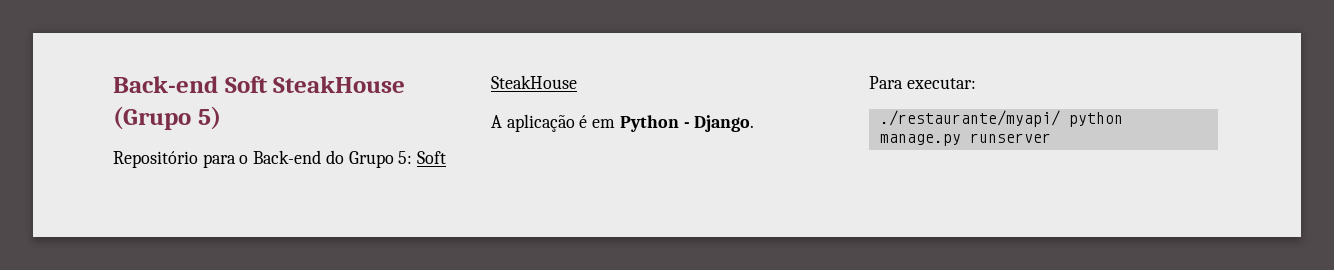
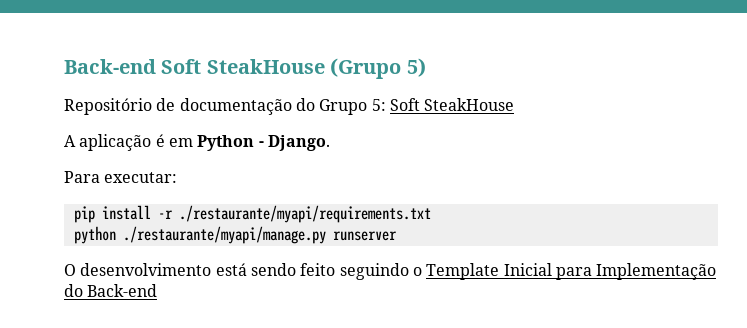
- Repositório para o Back-end do Grupo 5: Soft SteakHouse
+ Repositório de documentação do Grupo 5: Soft SteakHouse
- ./restaurante/myapi/ python manage.py runserver
+ pip install -r ./restaurante/myapi/requirements.txt
+ python ./restaurante/myapi/manage.py runserver
+ O desenvolvimento está sendo feito seguindo o Template Inicial para Implementação do Back-end

